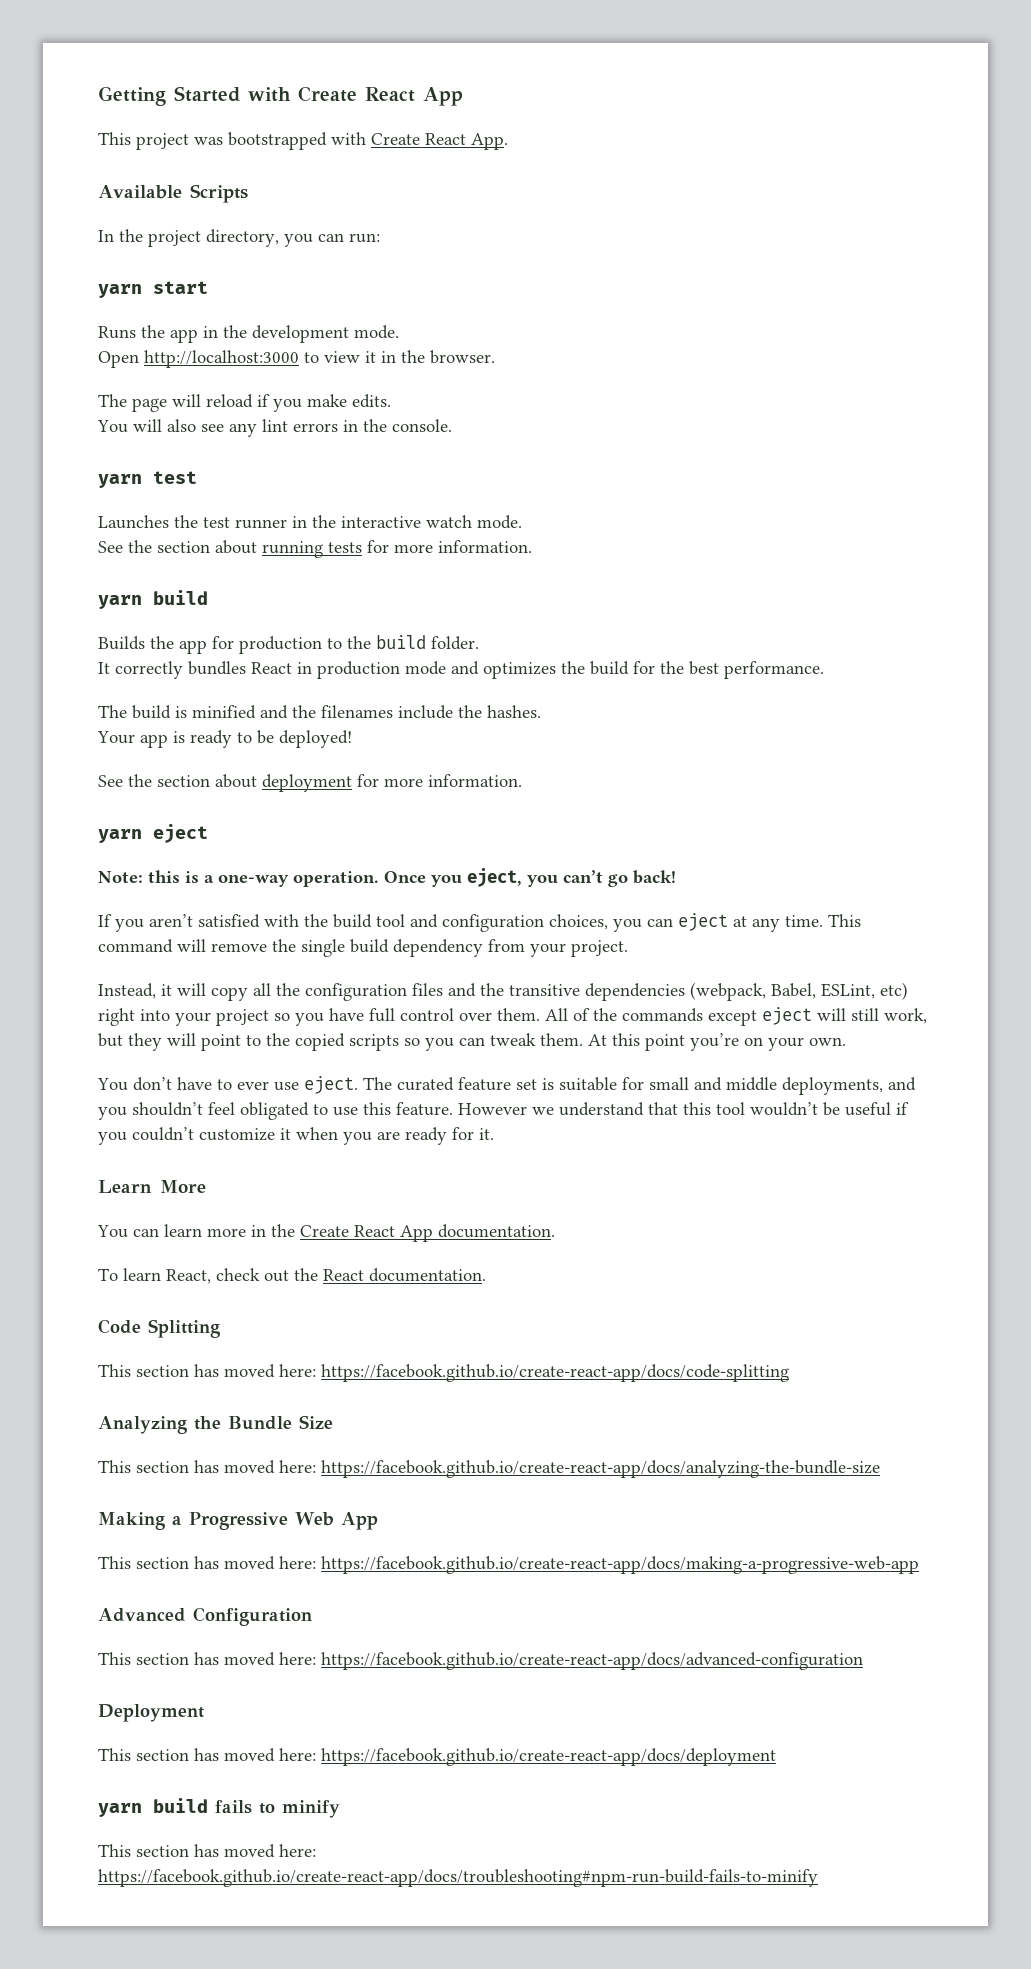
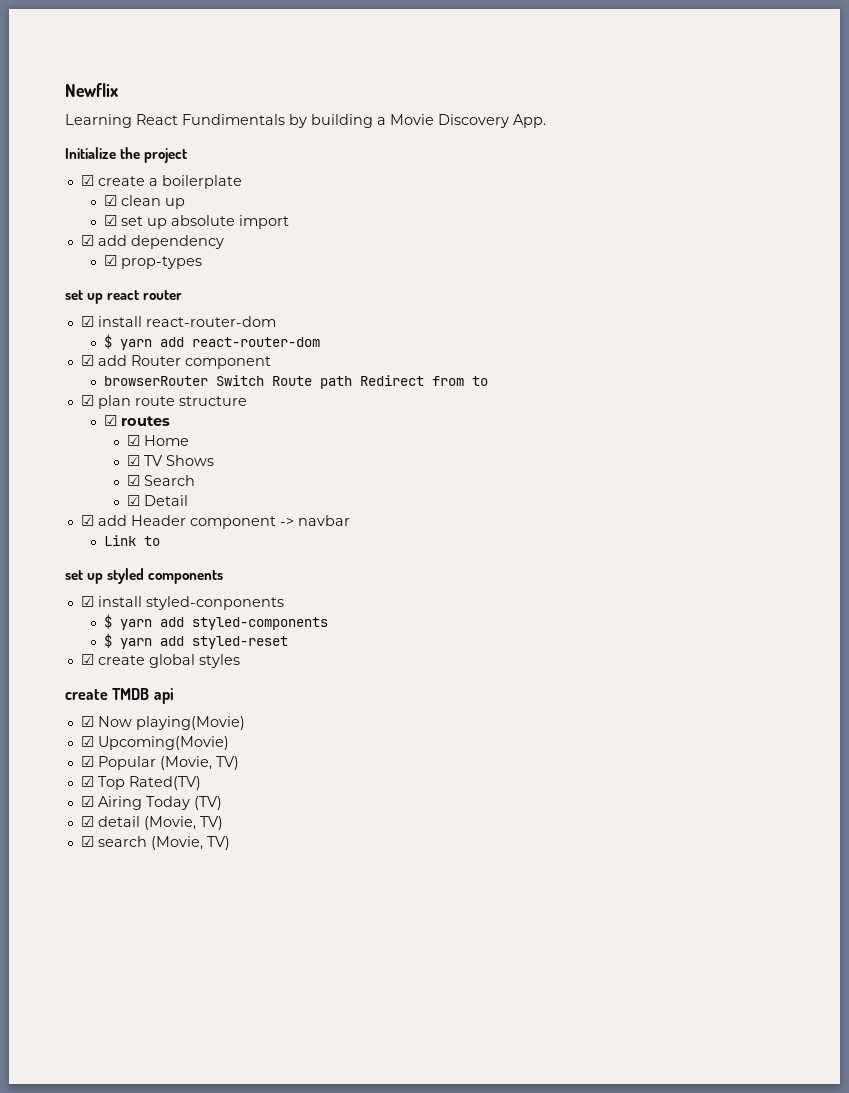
- Getting Started with Create React App
- This project was bootstrapped with Create React App.
- Available Scripts
- In the project directory, you can run:
- yarn start
- Runs the app in the development mode.
- Open http://localhost:3000 to view it in the browser.
- The page will reload if you make edits.
- You will also see any lint errors in the console.
- yarn test
- Launches the test runner in the interactive watch mode.
- See the section about running tests for more information.
- yarn build
- Builds the app for production to the build folder.
- It correctly bundles React in production mode and optimizes the build for the best performance.
- The build is minified and the filenames include the hashes.
- Your app is ready to be deployed!
- See the section about deployment for more information.
- yarn eject
- Note: this is a one-way operation. Once you eject, you can’t go back!
- If you aren’t satisfied with the build tool and configuration choices, you can eject at any time. This command will remove the single build dependency from your project.
- Instead, it will copy all the configuration files and the transitive dependencies (webpack, Babel, ESLint, etc) right into your project so you have full control over them. All of the commands except eject will still work, but they will point to the copied scripts so you can tweak them. At this point you’re on your own.
- You don’t have to ever use eject. The curated feature set is suitable for small and middle deployments, and you shouldn’t feel obligated to use this feature. However we understand that this tool wouldn’t be useful if you couldn’t customize it when you are ready for it.
- Learn More
- You can learn more in the Create React App documentation.
- To learn React, check out the React documentation.
- Code Splitting
- This section has moved here: https://facebook.github.io/create-react-app/docs/code-splitting
- Analyzing the Bundle Size
- This section has moved here: https://facebook.github.io/create-react-app/docs/analyzing-the-bundle-size
- Making a Progressive Web App
- This section has moved here: https://facebook.github.io/create-react-app/docs/making-a-progressive-web-app
- Advanced Configuration
- This section has moved here: https://facebook.github.io/create-react-app/docs/advanced-configuration
- Deployment
- This section has moved here: https://facebook.github.io/create-react-app/docs/deployment
- yarn build fails to minify
- This section has moved here: https://facebook.github.io/create-react-app/docs/troubleshooting#npm-run-build-fails-to-minify
+ Newflix
+ Learning React Fundimentals by building a Movie Discovery App.
+ Initialize the project
+ ☑ create a boilerplate
+ ☑ clean up
+ ☑ set up absolute import
+ ☑ add dependency
+ ☑ prop-types
+ set up react router
+ ☑ install react-router-dom
+ $ yarn add react-router-dom
+ ☑ add Router component
+ browserRouter Switch Route path Redirect from to
+ ☑ plan route structure
+ ☑ routes
+ ☑ Home
+ ☑ TV Shows
+ ☑ Search
+ ☑ Detail
+ ☑ add Header component -> navbar
+ Link to
+ set up styled components
+ ☑ install styled-conponents
+ $ yarn add styled-components
+ $ yarn add styled-reset
+ ☑ create global styles
+ create TMDB api
+ ☑ Now playing(Movie)
+ ☑ Upcoming(Movie)
+ ☑ Popular (Movie, TV)
+ ☑ Top Rated(TV)
+ ☑ Airing Today (TV)
+ ☑ detail (Movie, TV)
+ ☑ search (Movie, TV)

